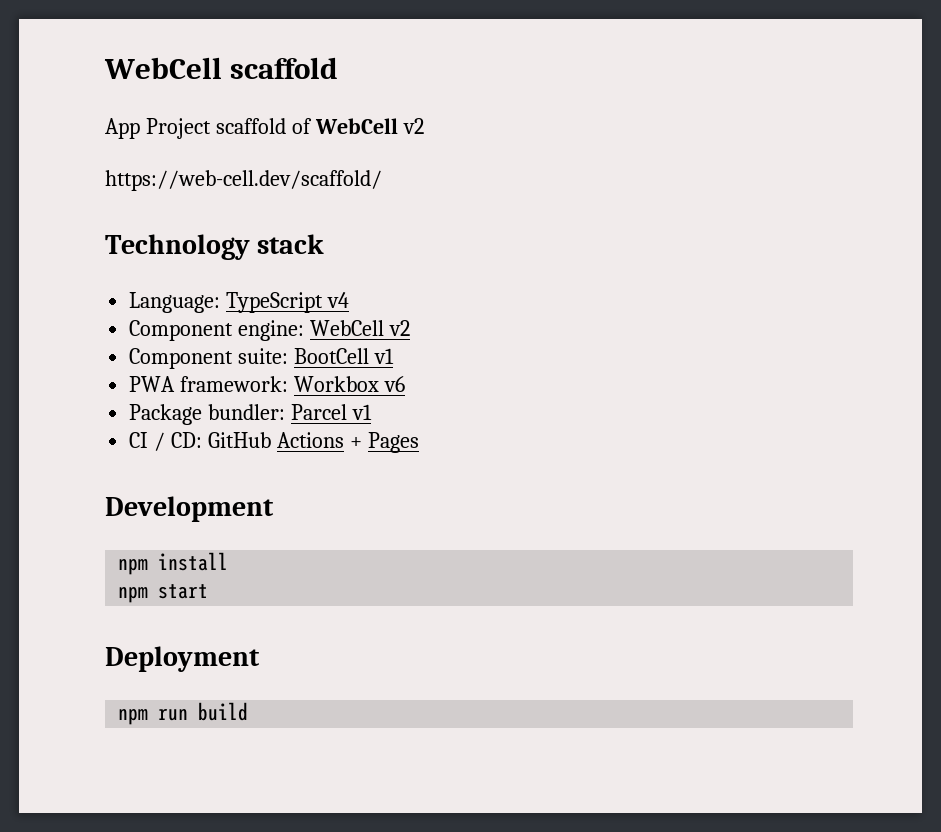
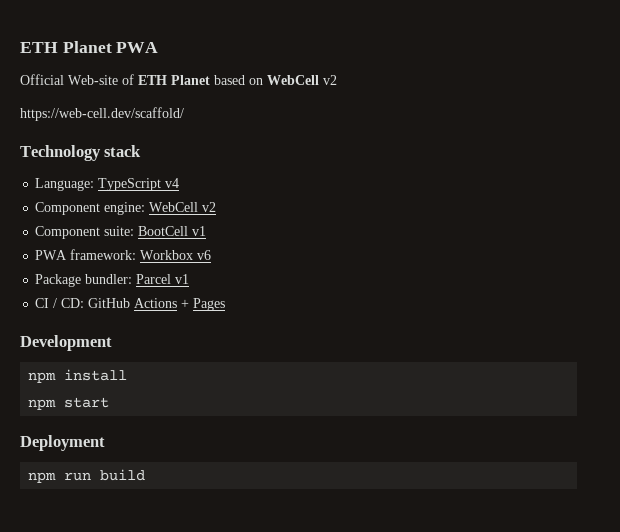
- WebCell scaffold
- App Project scaffold of WebCell v2
+ ETH Planet PWA
+ Official Web-site of ETH Planet based on WebCell v2

